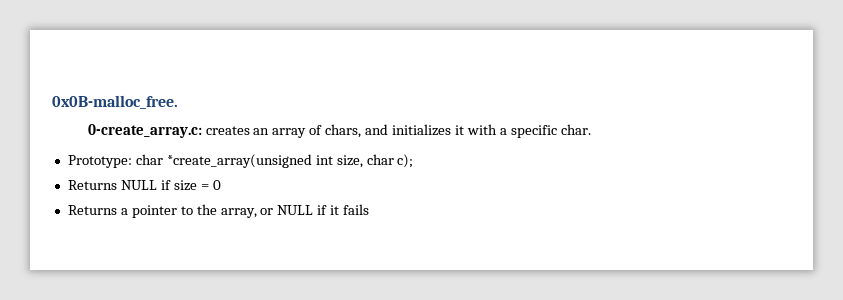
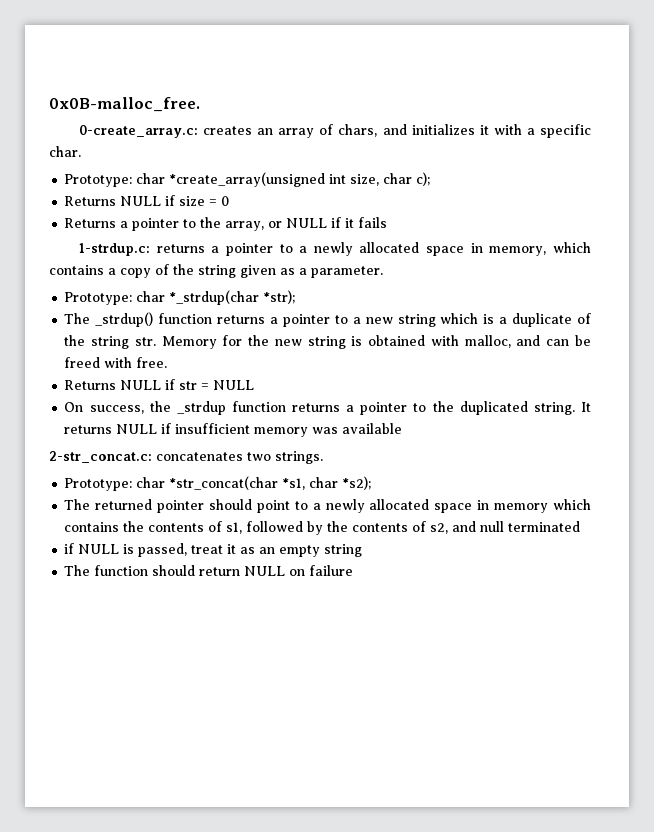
+ 1-strdup.c: returns a pointer to a newly allocated space in memory, which contains a copy of the string given as a parameter.
+ Prototype: char *_strdup(char *str);
+ The _strdup() function returns a pointer to a new string which is a duplicate of the string str. Memory for the new string is obtained with malloc, and can be freed with free.
+ Returns NULL if str = NULL
+ On success, the _strdup function returns a pointer to the duplicated string. It returns NULL if insufficient memory was available
+ 2-str_concat.c: concatenates two strings.
+ Prototype: char *str_concat(char *s1, char *s2);
+ The returned pointer should point to a newly allocated space in memory which contains the contents of s1, followed by the contents of s2, and null terminated
+ if NULL is passed, treat it as an empty string
+ The function should return NULL on failure

